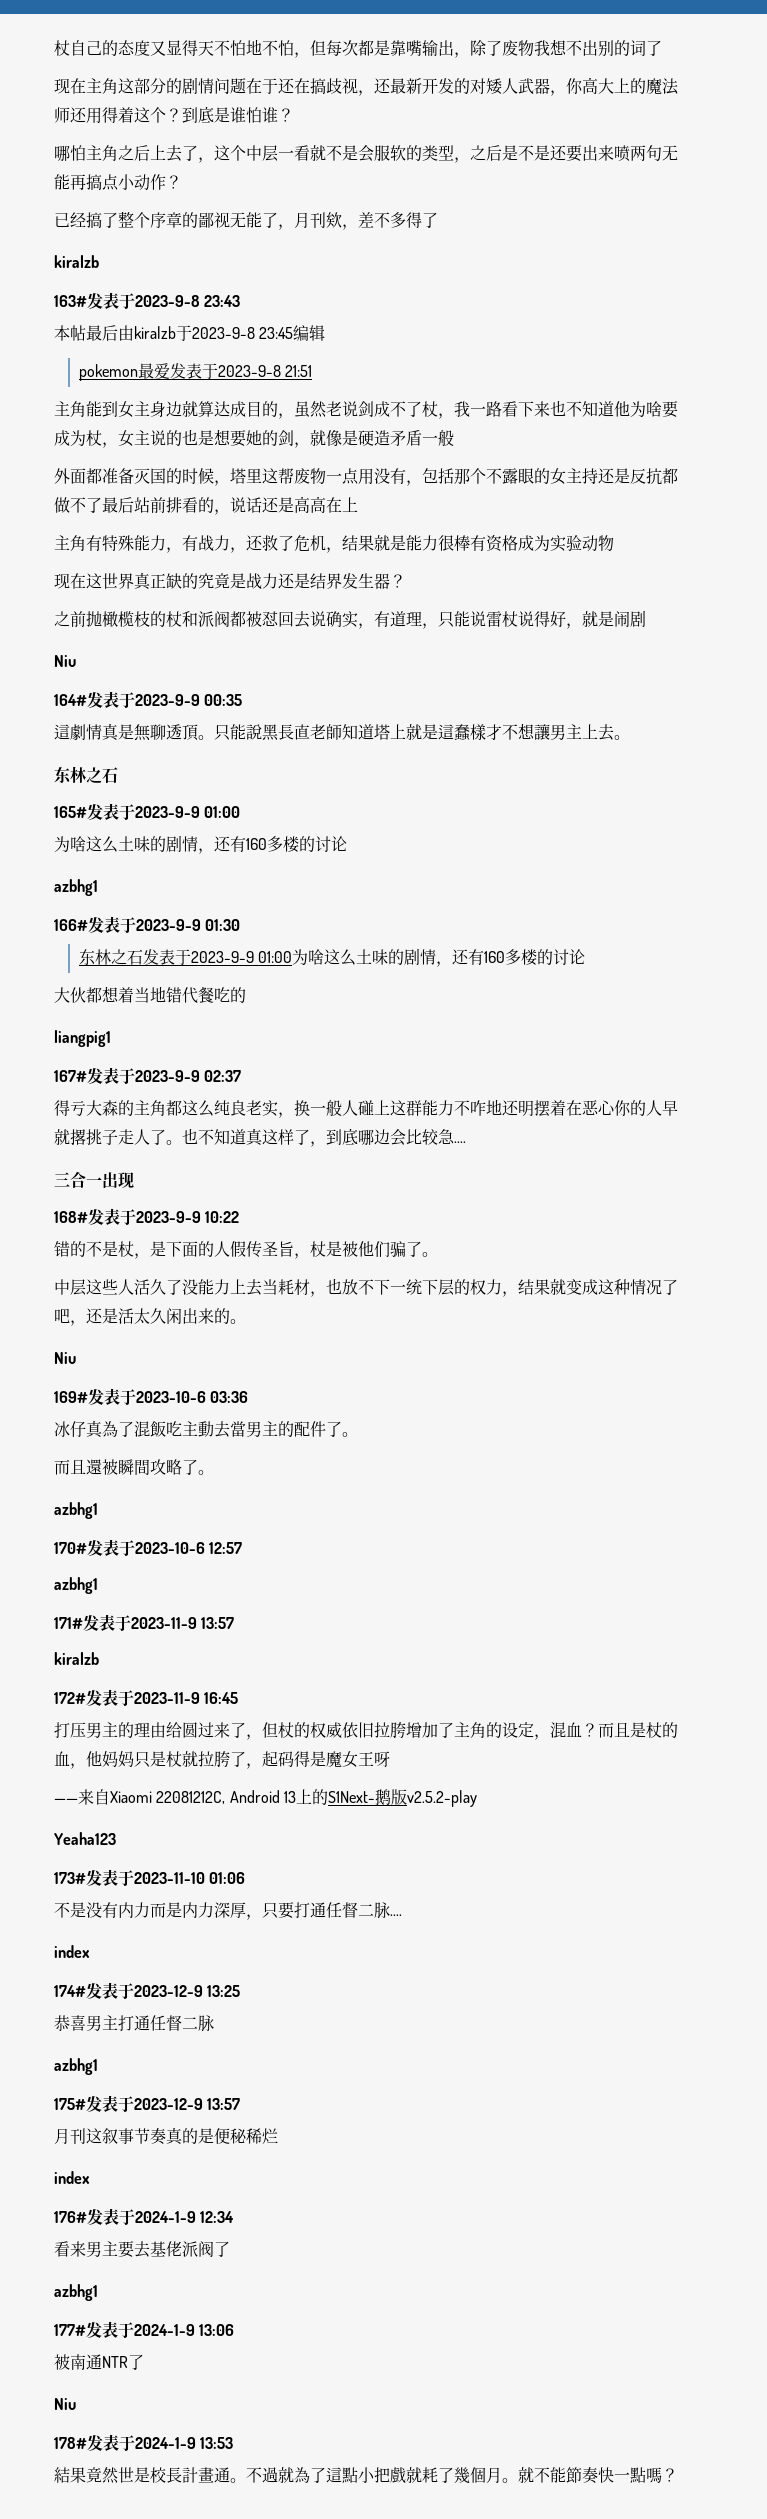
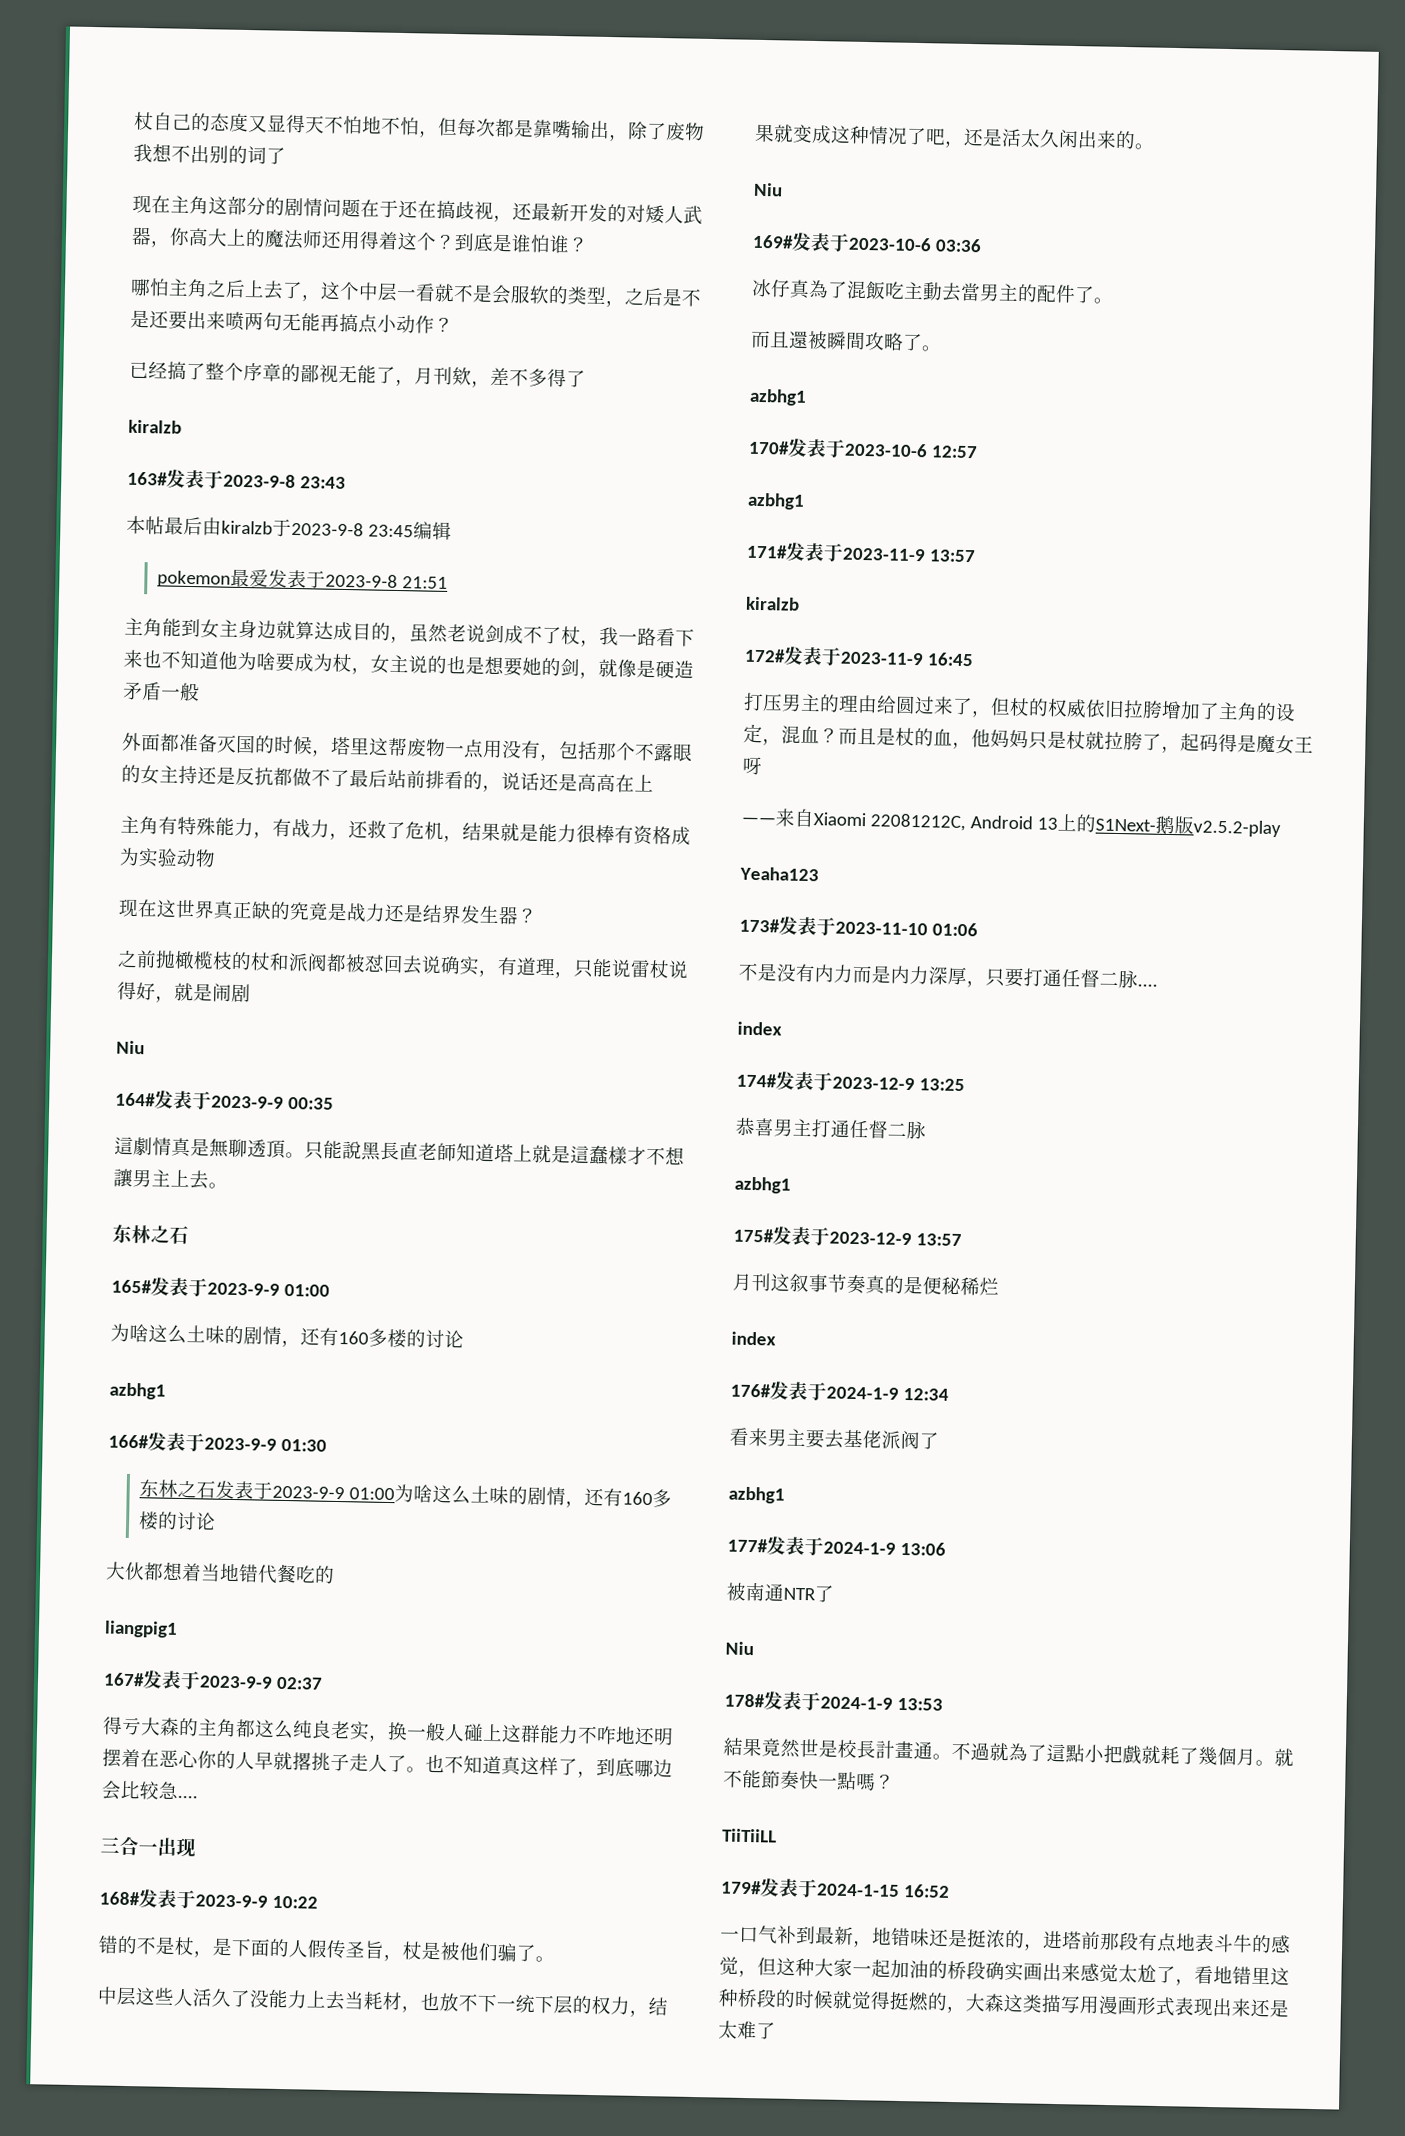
+ TiiTiiLL
+ 179#发表于2024-1-15 16:52
+ 一口气补到最新，地错味还是挺浓的，进塔前那段有点地表斗牛的感觉，但这种大家一起加油的桥段确实画出来感觉太尬了，看地错里这种桥段的时候就觉得挺燃的，大森这类描写用漫画形式表现出来还是太难了

